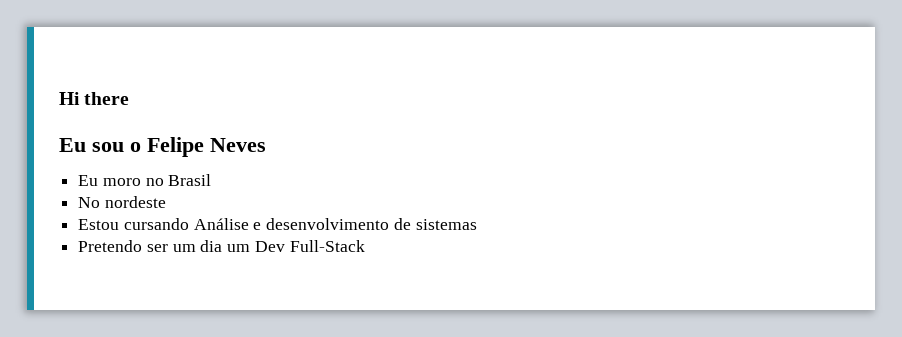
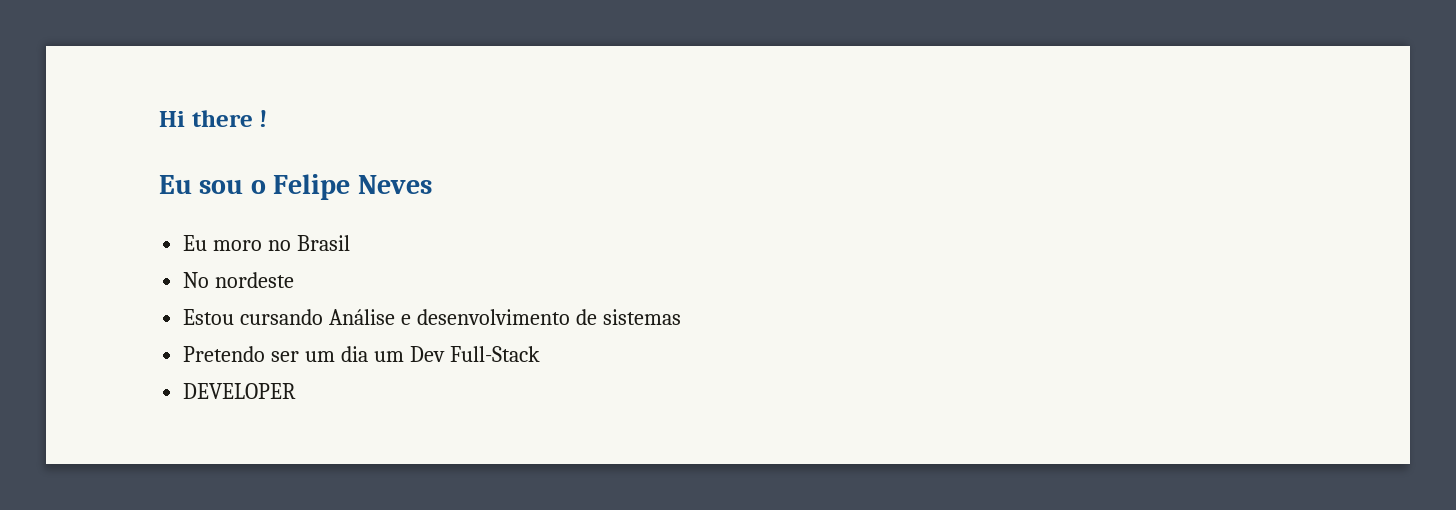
- Hi there
+ Hi there !
+ DEVELOPER

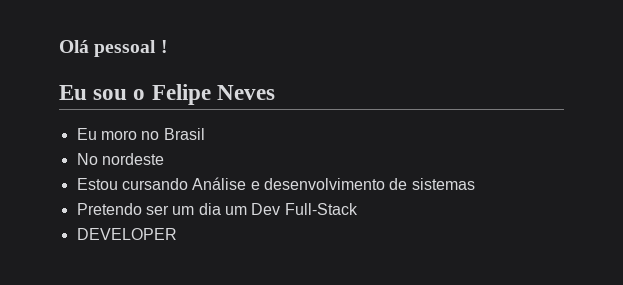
- Hi there !
+ Olá pessoal !

